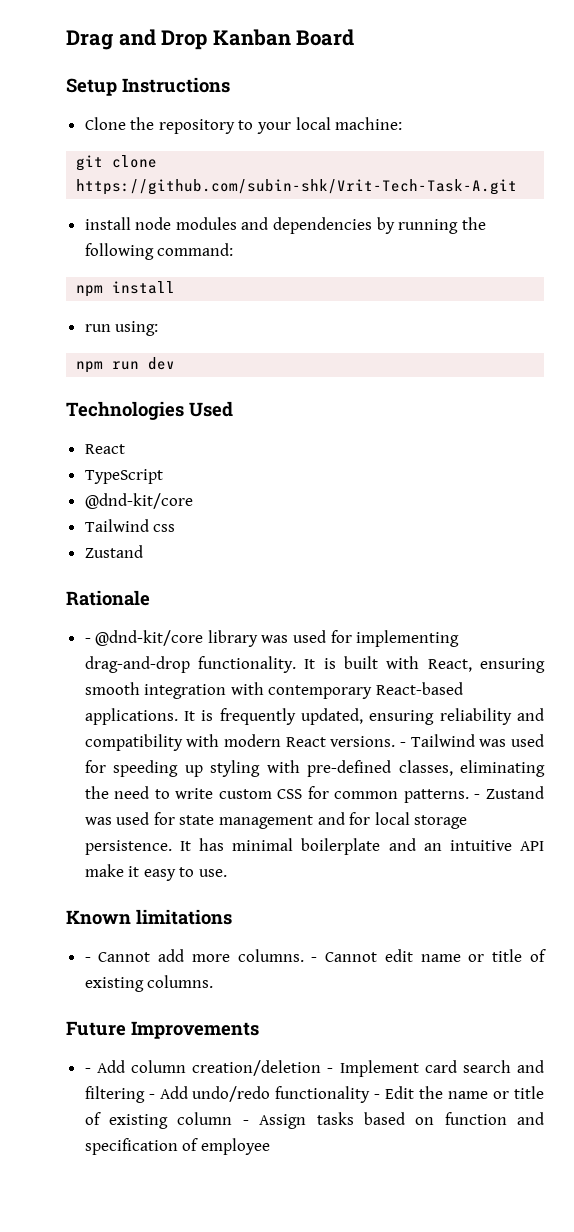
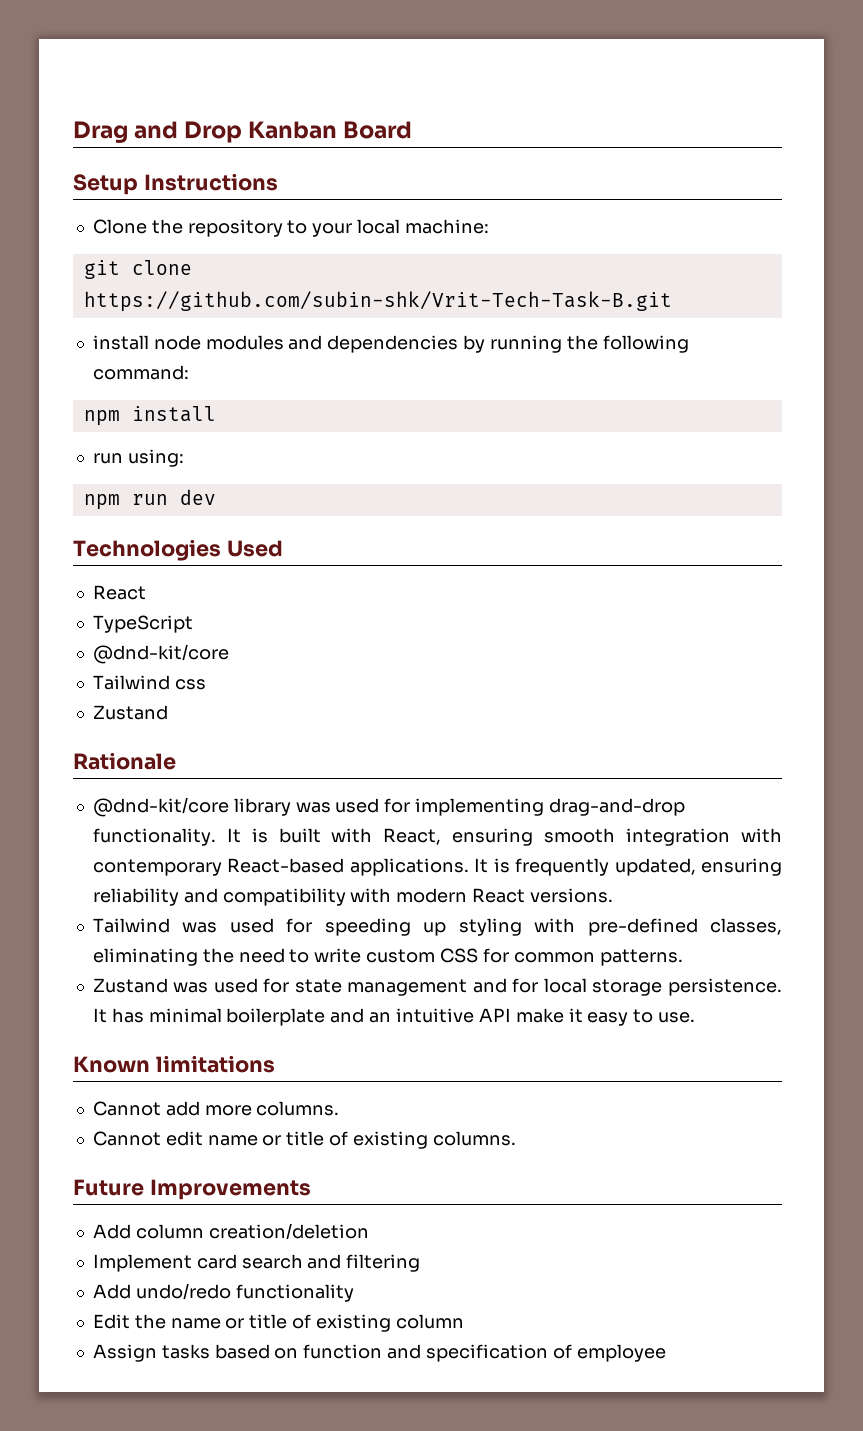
- git clone https://github.com/subin-shk/Vrit-Tech-Task-A.git
+ git clone https://github.com/subin-shk/Vrit-Tech-Task-B.git
- - @dnd-kit/core library was used for implementing drag-and-drop functionality.
+ @dnd-kit/core library was used for implementing drag-and-drop functionality.
- It is frequently updated, ensuring reliability and compatibility with modern React versions. - Tailwind was used for speeding up styling with pre-defined classes, eliminating the need to write custom CSS for common patterns. - Zustand was used for state management and for local storage persistence.
+ It is frequently updated, ensuring reliability and compatibility with modern React versions.
+ Tailwind was used for speeding up styling with pre-defined classes, eliminating the need to write custom CSS for common patterns.
+ Zustand was used for state management and for local storage persistence.
- - Cannot add more columns. - Cannot edit name or title of existing columns.
+ Cannot add more columns.
+ Cannot edit name or title of existing columns.
- - Add column creation/deletion - Implement card search and filtering - Add undo/redo functionality - Edit the name or title of existing column - Assign tasks based on function and specification of employee
+ Add column creation/deletion
+ Implement card search and filtering
+ Add undo/redo functionality
+ Edit the name or title of existing column
+ Assign tasks based on function and specification of employee

